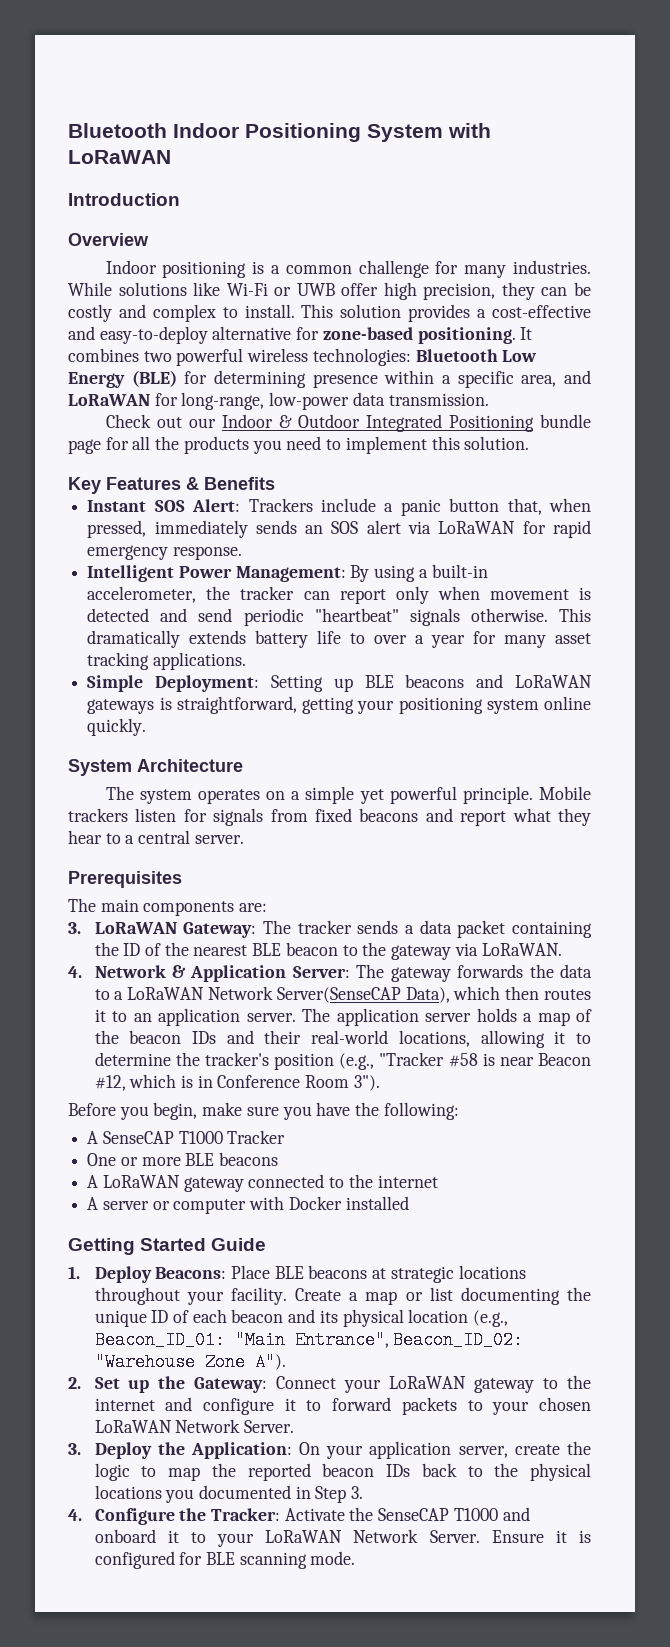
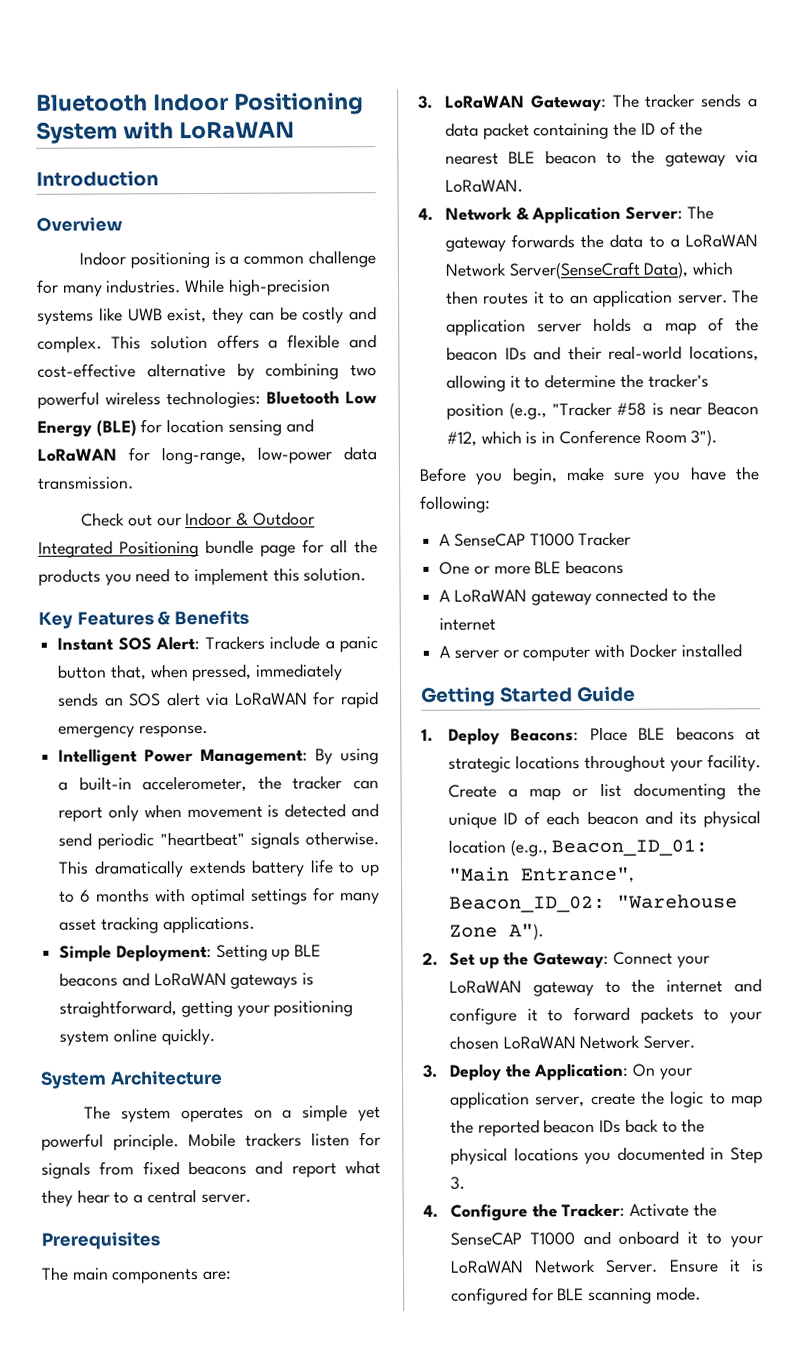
- While solutions like Wi-Fi or UWB offer high precision, they can be costly and complex to install. This solution provides a cost-effective and easy-to-deploy alternative for zone-based positioning. It combines two powerful wireless technologies: Bluetooth Low Energy (BLE) for determining presence within a specific area, and LoRaWAN for long-range, low-power data transmission.
+ While high-precision systems like UWB exist, they can be costly and complex. This solution offers a flexible and cost-effective alternative by combining two powerful wireless technologies: Bluetooth Low Energy (BLE) for location sensing and LoRaWAN for long-range, low-power data transmission.
- This dramatically extends battery life to over a year for many asset tracking applications.
+ This dramatically extends battery life to up to 6 months with optimal settings for many asset tracking applications.
- 4. Network & Application Server: The gateway forwards the data to a LoRaWAN Network Server(SenseCAP Data), which then routes it to an application server.
+ 4. Network & Application Server: The gateway forwards the data to a LoRaWAN Network Server(SenseCraft Data), which then routes it to an application server.

